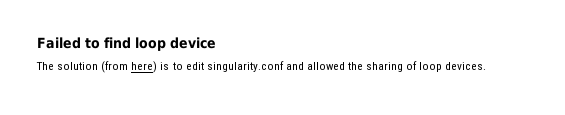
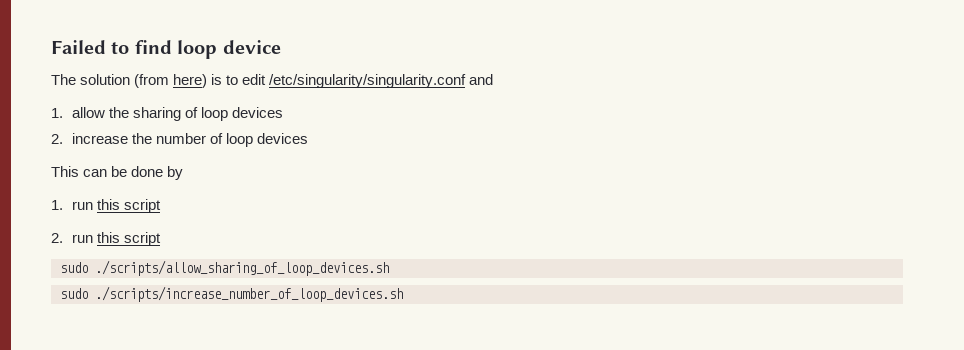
- The solution (from here) is to edit singularity.conf and allowed the sharing of loop devices.
+ The solution (from here) is to edit /etc/singularity/singularity.conf and
+ 1. allow the sharing of loop devices
+ 2. increase the number of loop devices
+ This can be done by
+ 1. run this script
+ 2. run this script
+ sudo ./scripts/allow_sharing_of_loop_devices.sh
+ sudo ./scripts/increase_number_of_loop_devices.sh

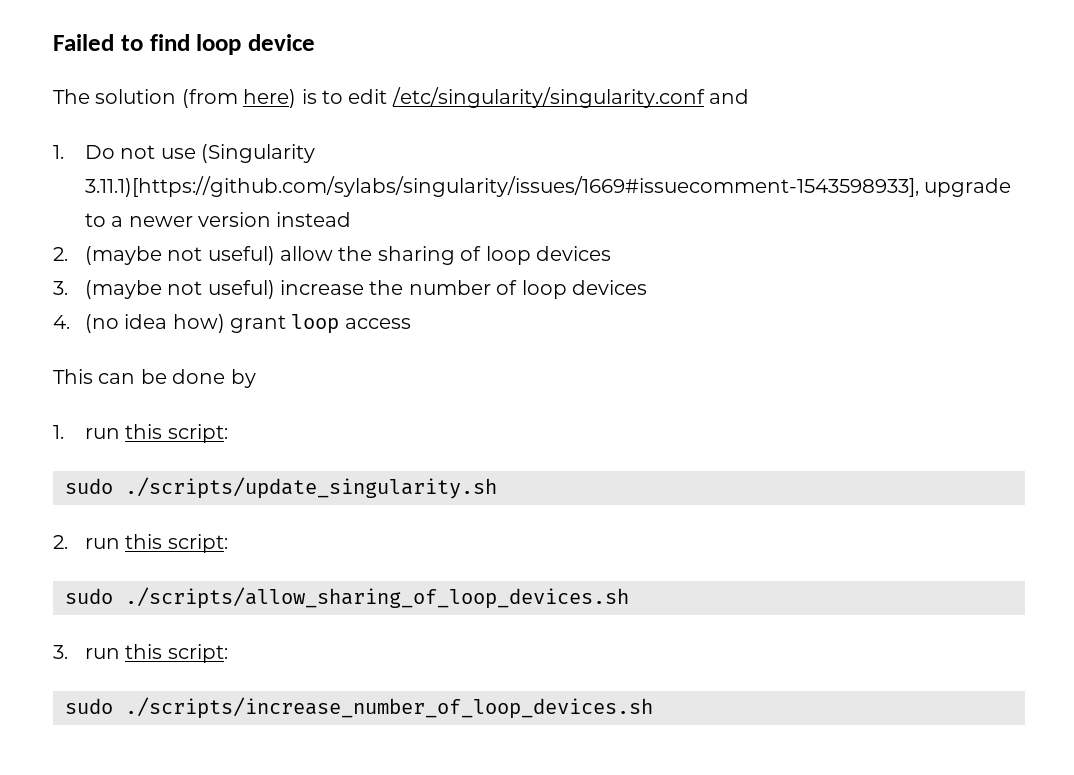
- 1. allow the sharing of loop devices
+ 1. Do not use (Singularity 3.11.1)[https://github.com/sylabs/singularity/issues/1669#issuecomment-1543598933], upgrade to a newer version instead
+ 2. (maybe not useful) allow the sharing of loop devices
- 2. increase the number of loop devices
+ 3. (maybe not useful) increase the number of loop devices
+ 4. (no idea how) grant loop access
- 1. run this script
+ 1. run this script:
+ sudo ./scripts/update_singularity.sh
- 2. run this script
+ 2. run this script:
+ 3. run this script:

